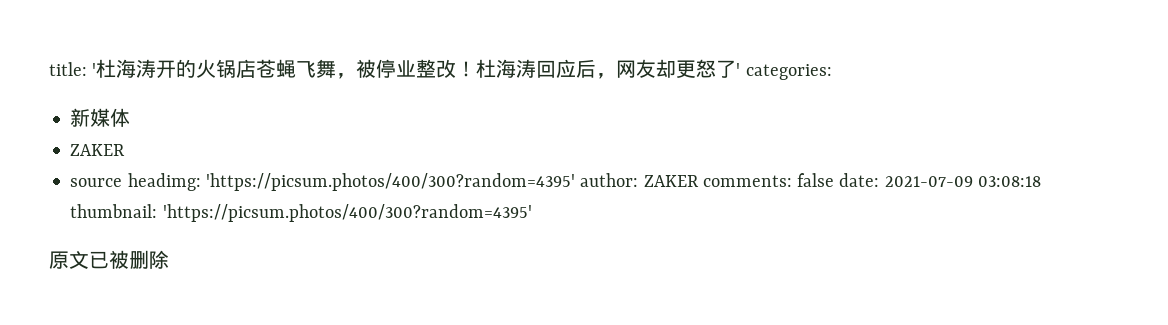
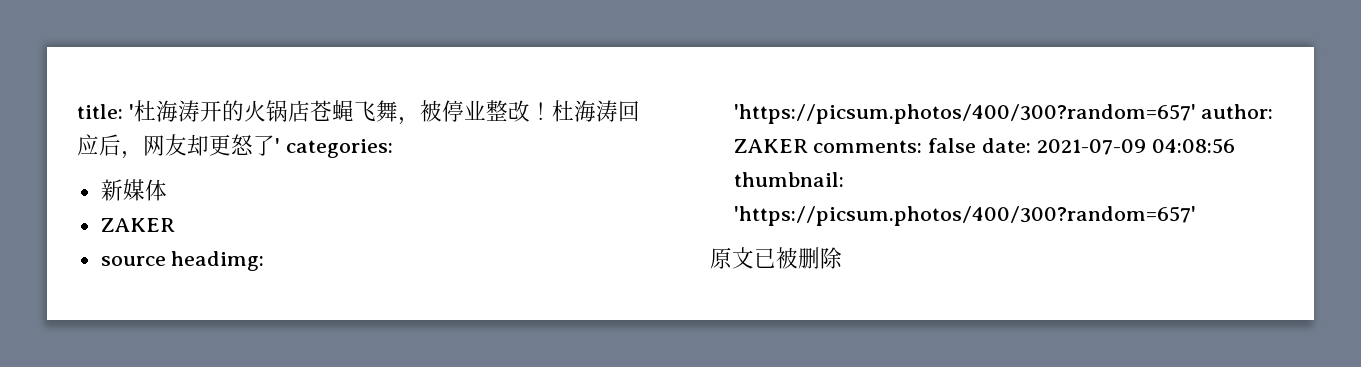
- source headimg: 'https://picsum.photos/400/300?random=4395' author: ZAKER comments: false date: 2021-07-09 03:08:18 thumbnail: 'https://picsum.photos/400/300?random=4395'
+ source headimg: 'https://picsum.photos/400/300?random=657' author: ZAKER comments: false date: 2021-07-09 04:08:56 thumbnail: 'https://picsum.photos/400/300?random=657'

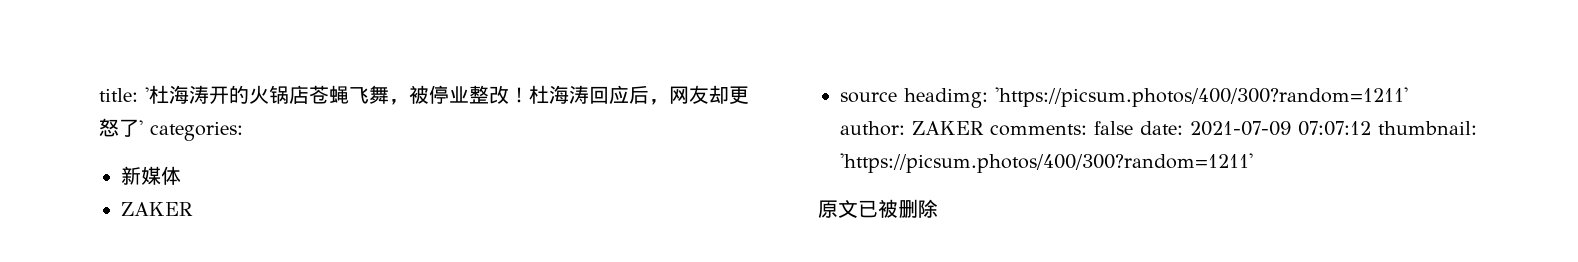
- source headimg: 'https://picsum.photos/400/300?random=657' author: ZAKER comments: false date: 2021-07-09 04:08:56 thumbnail: 'https://picsum.photos/400/300?random=657'
+ source headimg: 'https://picsum.photos/400/300?random=1211' author: ZAKER comments: false date: 2021-07-09 07:07:12 thumbnail: 'https://picsum.photos/400/300?random=1211'

